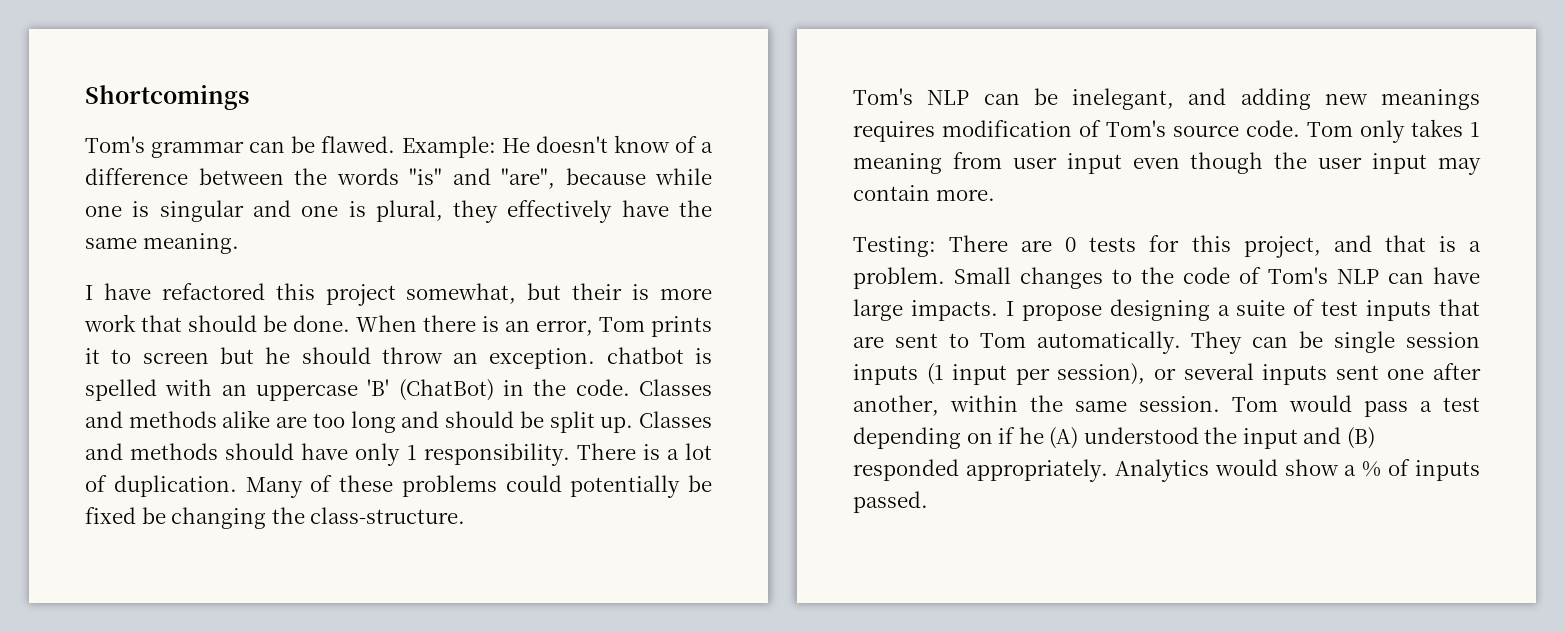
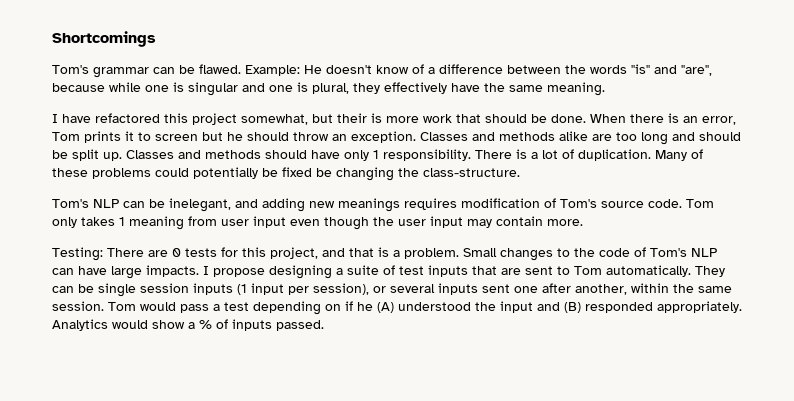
- When there is an error, Tom prints it to screen but he should throw an exception. chatbot is spelled with an uppercase 'B' (ChatBot) in the code.
+ When there is an error, Tom prints it to screen but he should throw an exception.

